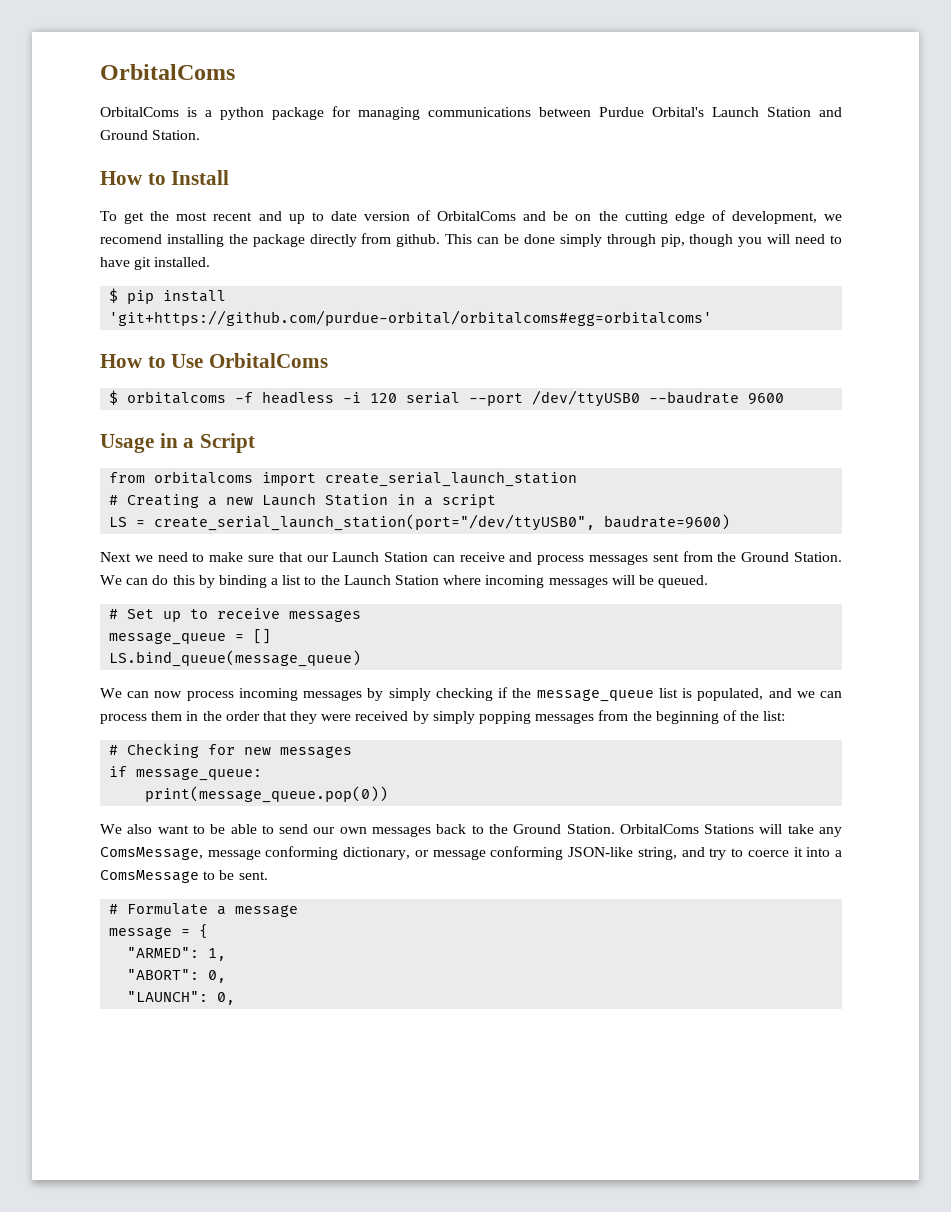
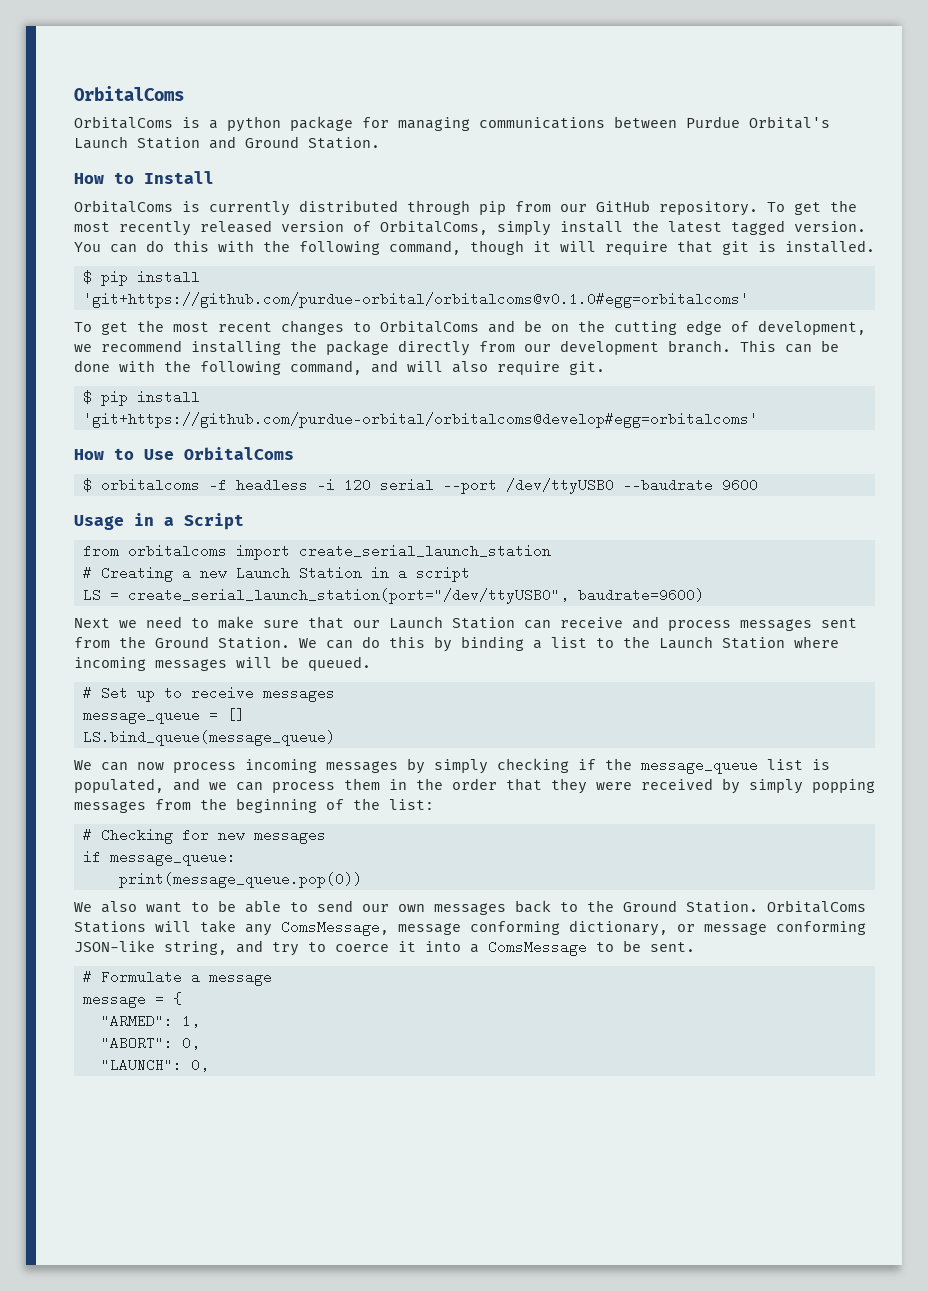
+ OrbitalComs is currently distributed through pip from our GitHub repository. To get the most recently released version of OrbitalComs, simply install the latest tagged version. You can do this with the following command, though it will require that git is installed.
+ $ pip install 'git+https://github.com/purdue-orbital/orbitalcoms@v0.1.0#egg=orbitalcoms'
- To get the most recent and up to date version of OrbitalComs and be on the cutting edge of development, we recomend installing the package directly from github.
+ To get the most recent changes to OrbitalComs and be on the cutting edge of development, we recommend installing the package directly from our development branch.
- This can be done simply through pip, though you will need to have git installed.
- $ pip install 'git+https://github.com/purdue-orbital/orbitalcoms#egg=orbitalcoms'
+ This can be done with the following command, and will also require git.
+ $ pip install 'git+https://github.com/purdue-orbital/orbitalcoms@develop#egg=orbitalcoms'

